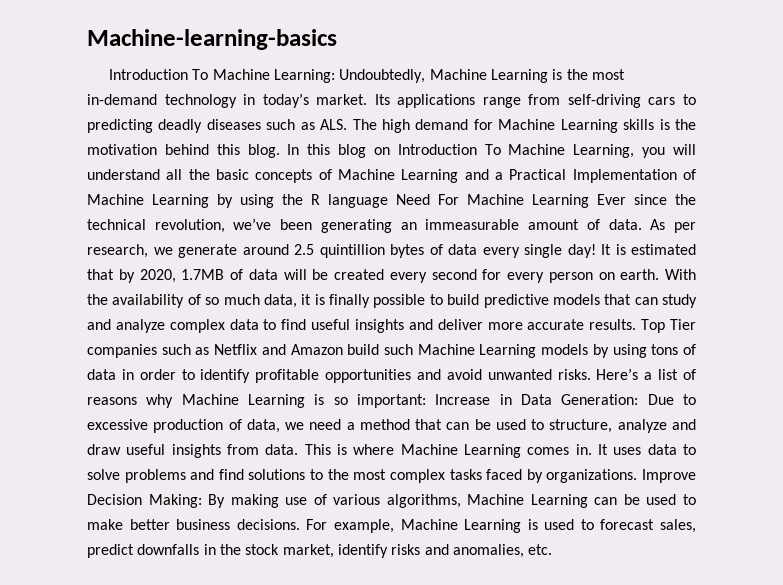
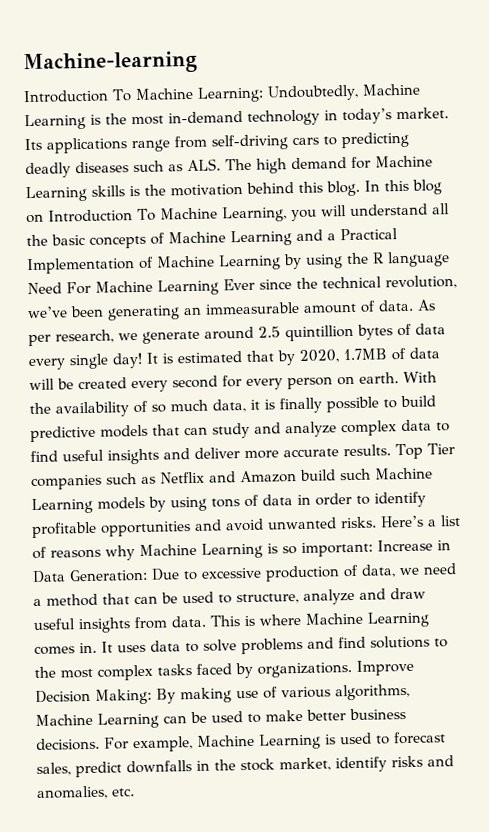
- Machine-learning-basics
+ Machine-learning

